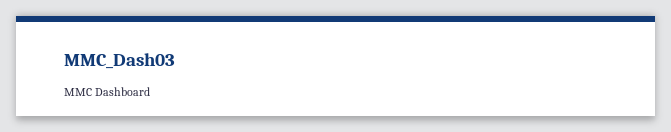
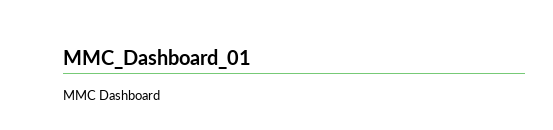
- MMC_Dash03
+ MMC_Dashboard_01

